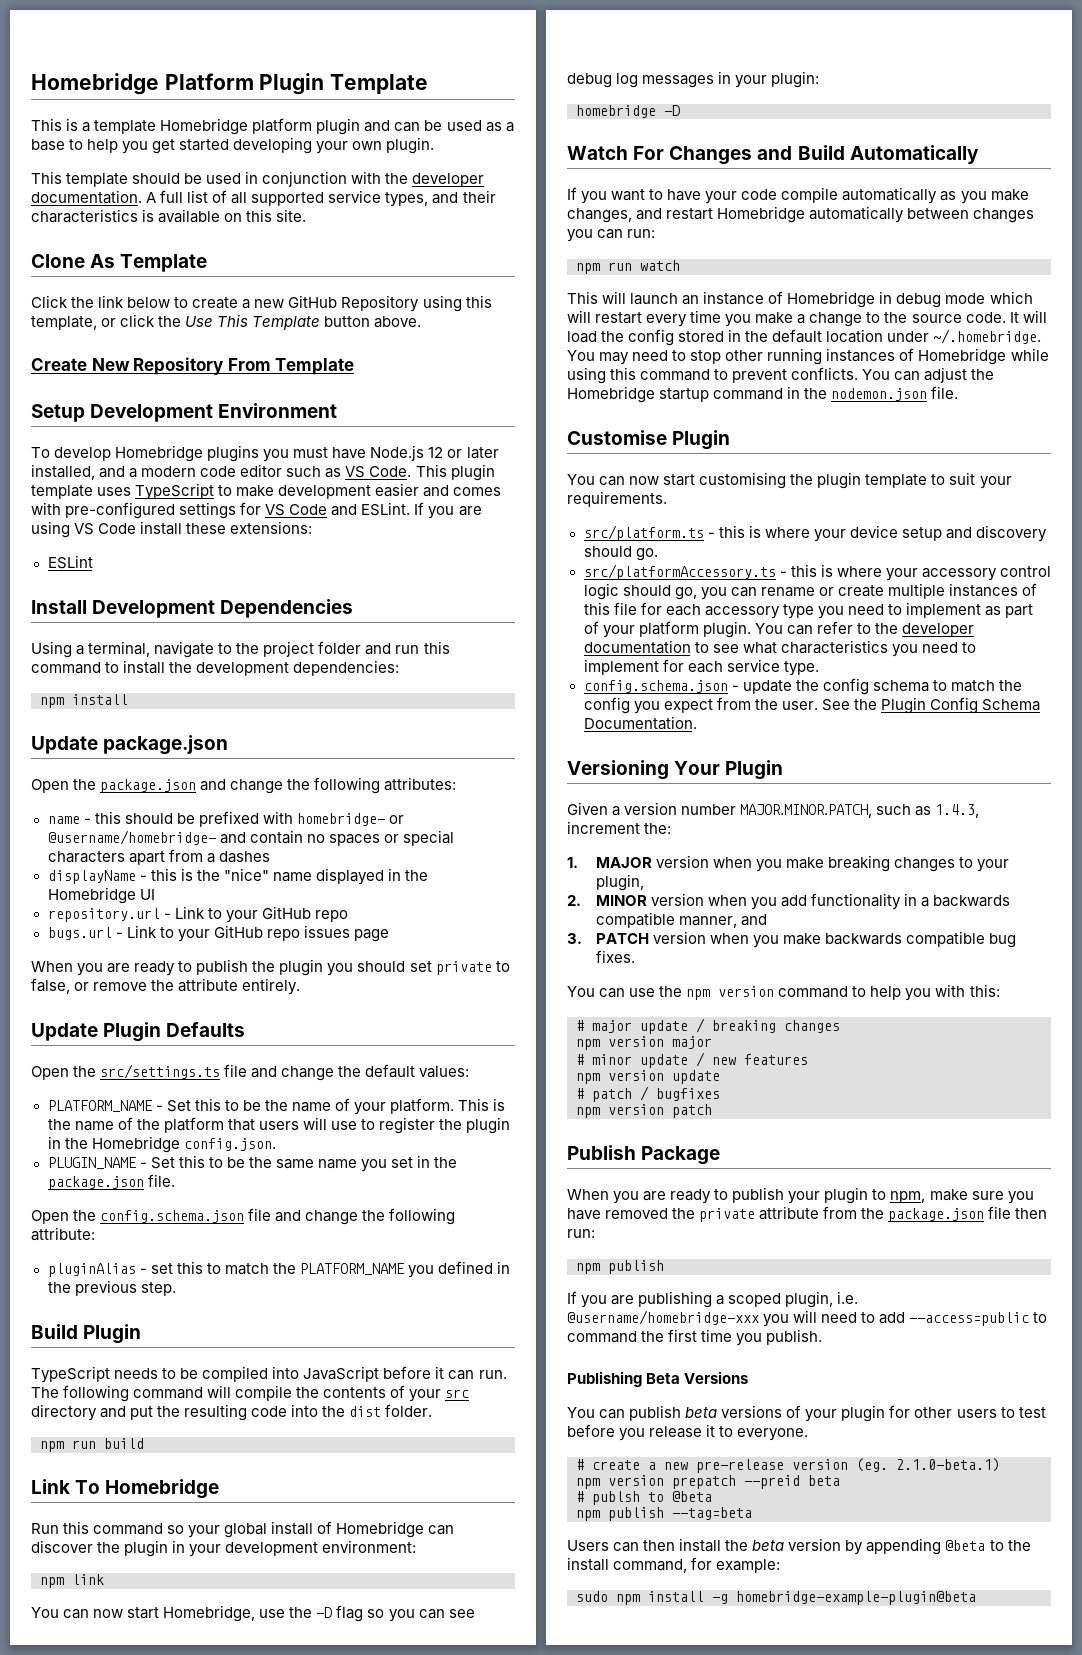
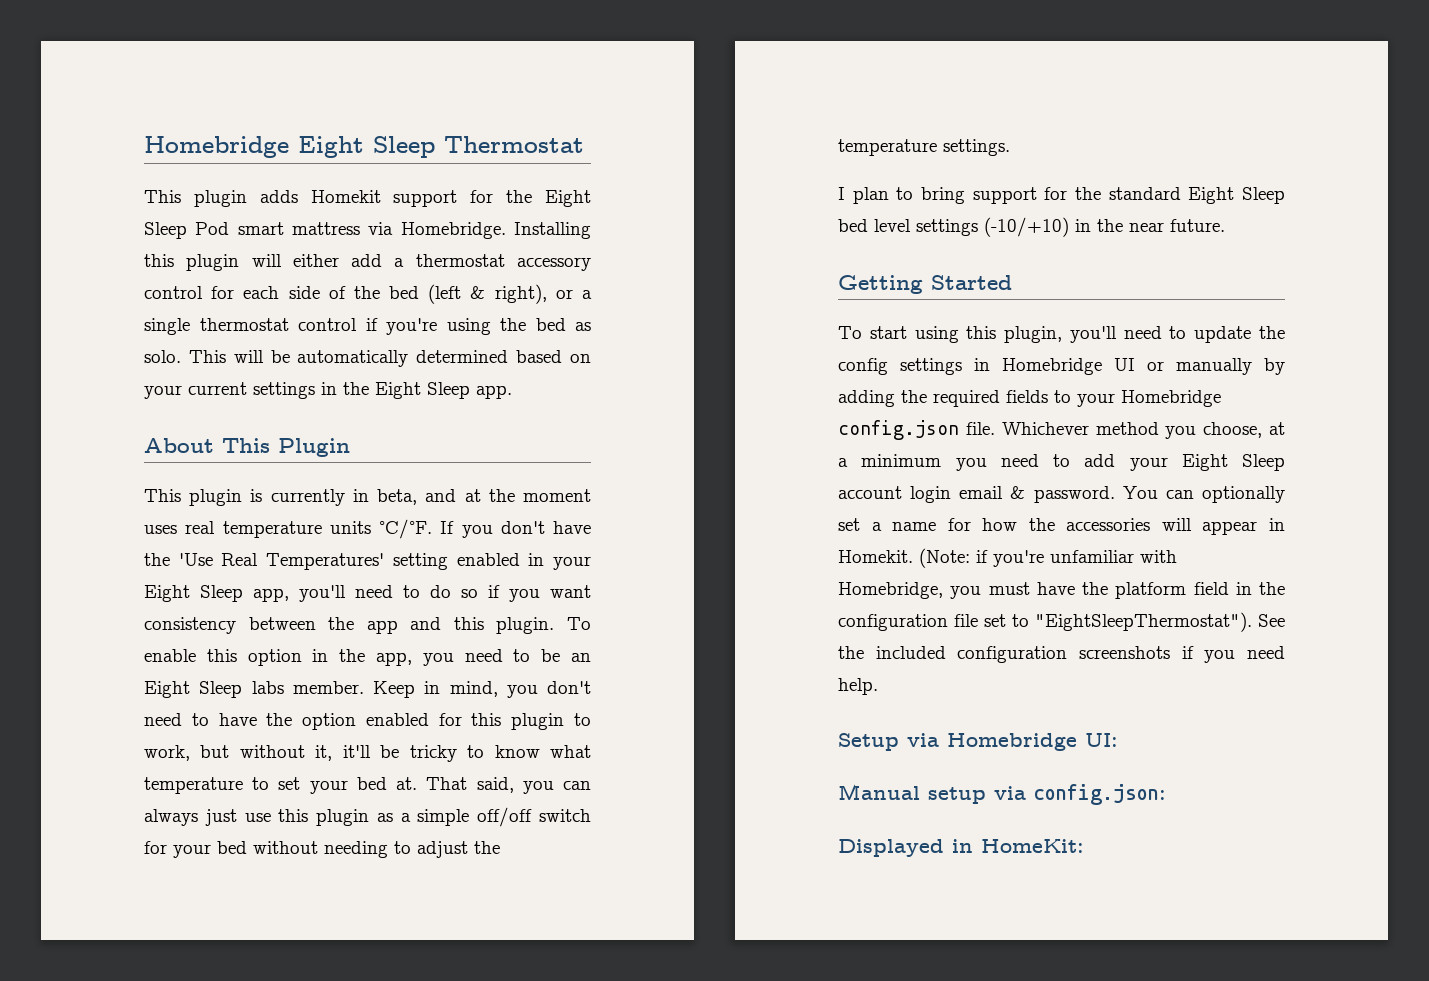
- Homebridge Platform Plugin Template
- This is a template Homebridge platform plugin and can be used as a base to help you get started developing your own plugin.
- This template should be used in conjunction with the developer documentation. A full list of all supported service types, and their characteristics is available on this site.
- Clone As Template
- Click the link below to create a new GitHub Repository using this template, or click the Use This Template button above.
- Create New Repository From Template
- Setup Development Environment
- To develop Homebridge plugins you must have Node.js 12 or later installed, and a modern code editor such as VS Code. This plugin template uses TypeScript to make development easier and comes with pre-configured settings for VS Code and ESLint. If you are using VS Code install these extensions:
- ESLint
- Install Development Dependencies
- Using a terminal, navigate to the project folder and run this command to install the development dependencies:
- npm install
- Update package.json
- Open the package.json and change the following attributes:
- name - this should be prefixed with homebridge- or @username/homebridge- and contain no spaces or special characters apart from a dashes
- displayName - this is the "nice" name displayed in the Homebridge UI
- repository.url - Link to your GitHub repo
- bugs.url - Link to your GitHub repo issues page
- When you are ready to publish the plugin you should set private to false, or remove the attribute entirely.
- Update Plugin Defaults
- Open the src/settings.ts file and change the default values:
- PLATFORM_NAME - Set this to be the name of your platform. This is the name of the platform that users will use to register the plugin in the Homebridge config.json.
- PLUGIN_NAME - Set this to be the same name you set in the package.json file.
- Open the config.schema.json file and change the following attribute:
- pluginAlias - set this to match the PLATFORM_NAME you defined in the previous step.
- Build Plugin
- TypeScript needs to be compiled into JavaScript before it can run. The following command will compile the contents of your src directory and put the resulting code into the dist folder.
- npm run build
- Link To Homebridge
- Run this command so your global install of Homebridge can discover the plugin in your development environment:
- npm link
- You can now start Homebridge, use the -D flag so you can see debug log messages in your plugin:
- homebridge -D
- Watch For Changes and Build Automatically
- If you want to have your code compile automatically as you make changes, and restart Homebridge automatically between changes you can run:
- npm run watch
- This will launch an instance of Homebridge in debug mode which will restart every time you make a change to the source code. It will load the config stored in the default location under ~/.homebridge. You may need to stop other running instances of Homebridge while using this command to prevent conflicts. You can adjust the Homebridge startup command in the nodemon.json file.
- Customise Plugin
- You can now start customising the plugin template to suit your requirements.
- src/platform.ts - this is where your device setup and discovery should go.
- src/platformAccessory.ts - this is where your accessory control logic should go, you can rename or create multiple instances of this file for each accessory type you need to implement as part of your platform plugin. You can refer to the developer documentation to see what characteristics you need to implement for each service type.
- config.schema.json - update the config schema to match the config you expect from the user. See the Plugin Config Schema Documentation.
- Versioning Your Plugin
- Given a version number MAJOR.MINOR.PATCH, such as 1.4.3, increment the:
- 1. MAJOR version when you make breaking changes to your plugin,
- 2. MINOR version when you add functionality in a backwards compatible manner, and
- 3. PATCH version when you make backwards compatible bug fixes.
- You can use the npm version command to help you with this:
- # major update / breaking changes
- npm version major
- # minor update / new features
- npm version update
- # patch / bugfixes
- npm version patch
- Publish Package
- When you are ready to publish your plugin to npm, make sure you have removed the private attribute from the package.json file then run:
- npm publish
- If you are publishing a scoped plugin, i.e. @username/homebridge-xxx you will need to add --access=public to command the first time you publish.
- Publishing Beta Versions
- You can publish beta versions of your plugin for other users to test before you release it to everyone.
- # create a new pre-release version (eg. 2.1.0-beta.1)
- npm version prepatch --preid beta
- # publsh to @beta
- npm publish --tag=beta
- Users can then install the beta version by appending @beta to the install command, for example:
- sudo npm install -g homebridge-example-plugin@beta
+ Homebridge Eight Sleep Thermostat
+ This plugin adds Homekit support for the Eight Sleep Pod smart mattress via Homebridge. Installing this plugin will either add a thermostat accessory control for each side of the bed (left & right), or a single thermostat control if you're using the bed as solo. This will be automatically determined based on your current settings in the Eight Sleep app.
+ About This Plugin
+ This plugin is currently in beta, and at the moment uses real temperature units °C/°F. If you don't have the 'Use Real Temperatures' setting enabled in your Eight Sleep app, you'll need to do so if you want consistency between the app and this plugin. To enable this option in the app, you need to be an Eight Sleep labs member. Keep in mind, you don't need to have the option enabled for this plugin to work, but without it, it'll be tricky to know what temperature to set your bed at. That said, you can always just use this plugin as a simple off/off switch for your bed without needing to adjust the temperature settings.
+ I plan to bring support for the standard Eight Sleep bed level settings (-10/+10) in the near future.
+ Getting Started
+ To start using this plugin, you'll need to update the config settings in Homebridge UI or manually by adding the required fields to your Homebridge config.json file. Whichever method you choose, at a minimum you need to add your Eight Sleep account login email & password. You can optionally set a name for how the accessories will appear in Homekit. (Note: if you're unfamiliar with Homebridge, you must have the platform field in the configuration file set to "EightSleepThermostat"). See the included configuration screenshots if you need help.
+ Setup via Homebridge UI:
+ Manual setup via config.json:
+ Displayed in HomeKit:

